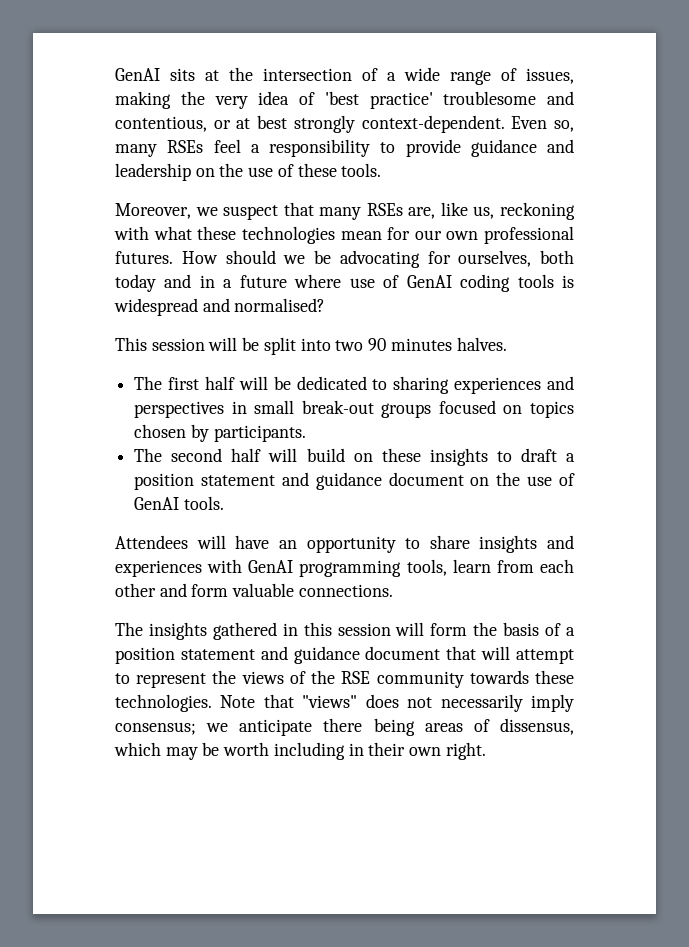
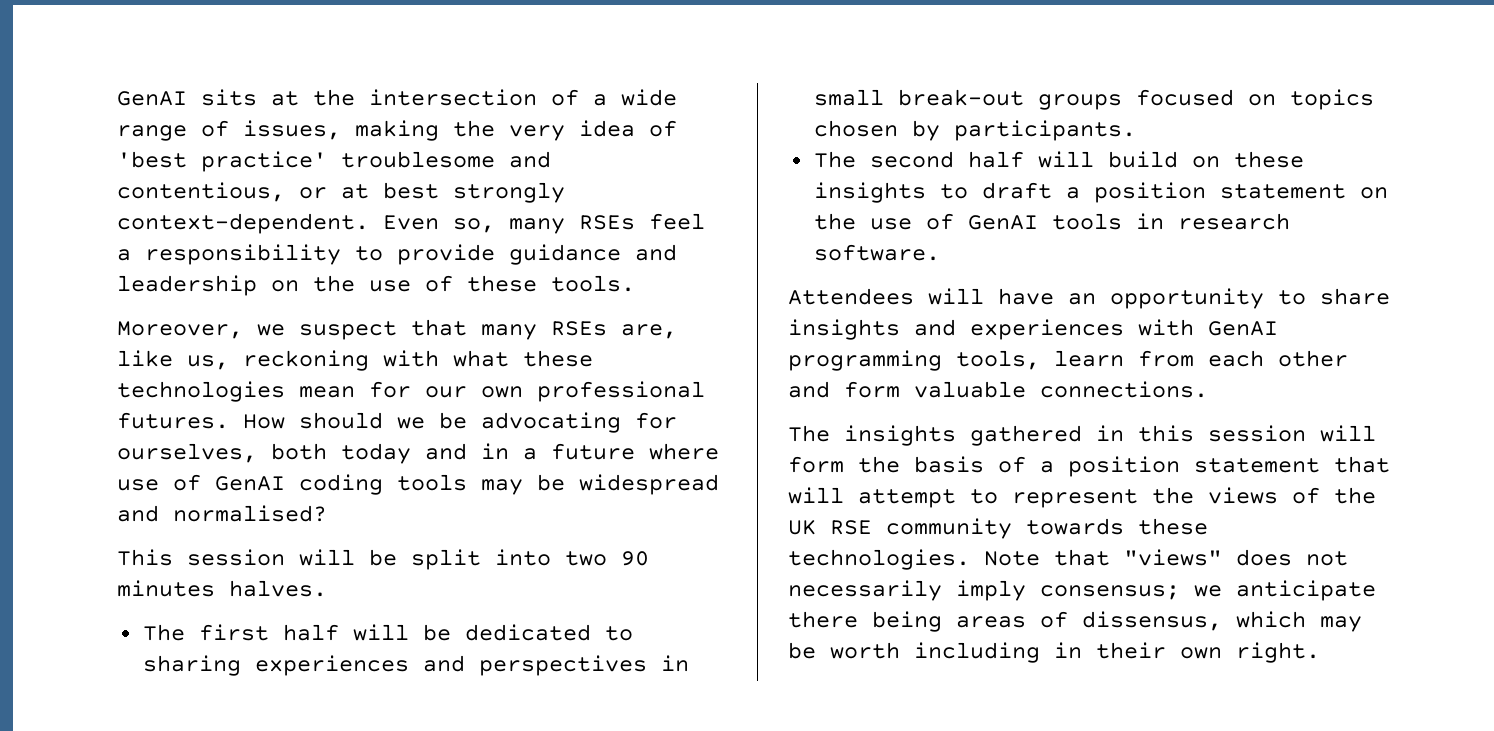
- How should we be advocating for ourselves, both today and in a future where use of GenAI coding tools is widespread and normalised?
+ How should we be advocating for ourselves, both today and in a future where use of GenAI coding tools may be widespread and normalised?
- The second half will build on these insights to draft a position statement and guidance document on the use of GenAI tools.
+ The second half will build on these insights to draft a position statement on the use of GenAI tools in research software.
- The insights gathered in this session will form the basis of a position statement and guidance document that will attempt to represent the views of the RSE community towards these technologies.
+ The insights gathered in this session will form the basis of a position statement that will attempt to represent the views of the UK RSE community towards these technologies.

